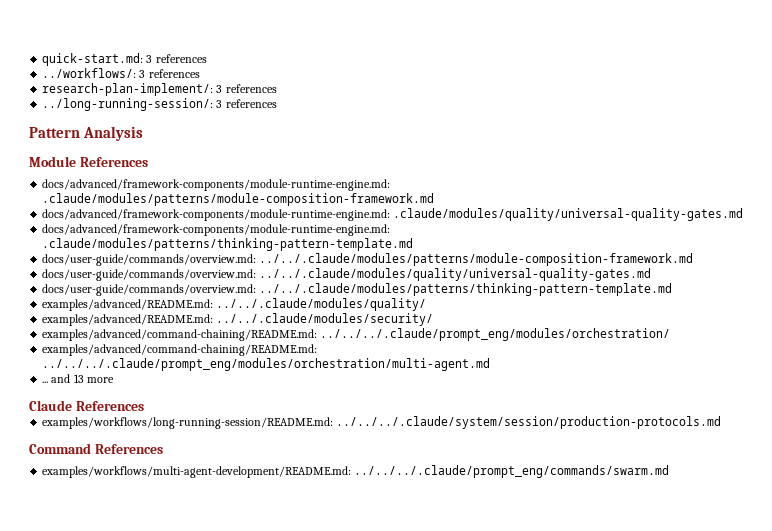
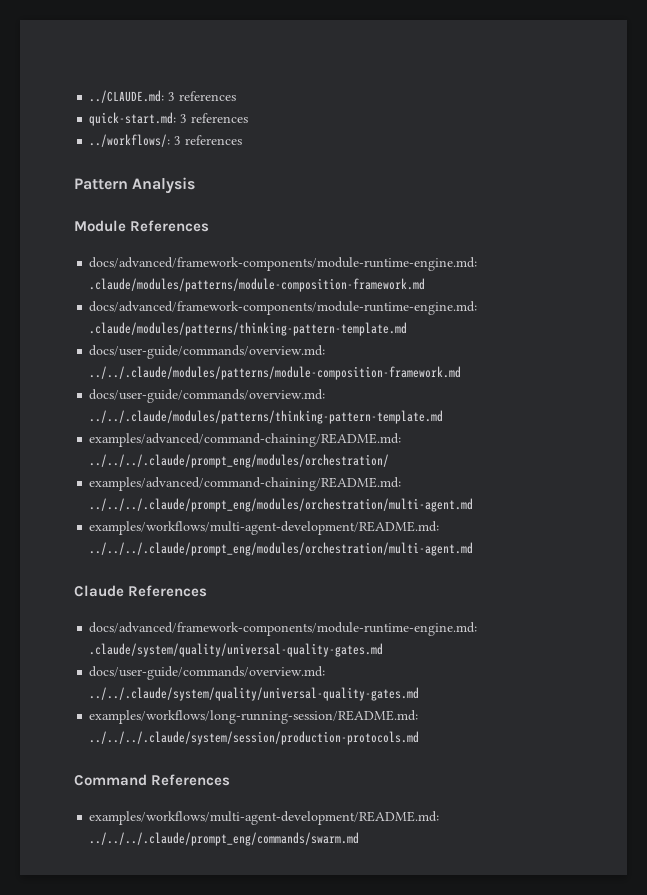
+ ../CLAUDE.md: 3 references
- research-plan-implement/: 3 references
- ../long-running-session/: 3 references
- docs/advanced/framework-components/module-runtime-engine.md: .claude/modules/quality/universal-quality-gates.md
- docs/user-guide/commands/overview.md: ../../.claude/modules/quality/universal-quality-gates.md
- examples/advanced/README.md: ../../.claude/modules/quality/
- examples/advanced/README.md: ../../.claude/modules/security/
- ... and 13 more
+ examples/workflows/multi-agent-development/README.md: ../../../.claude/prompt_eng/modules/orchestration/multi-agent.md
  Claude References
+ docs/advanced/framework-components/module-runtime-engine.md: .claude/system/quality/universal-quality-gates.md
+ docs/user-guide/commands/overview.md: ../../.claude/system/quality/universal-quality-gates.md

